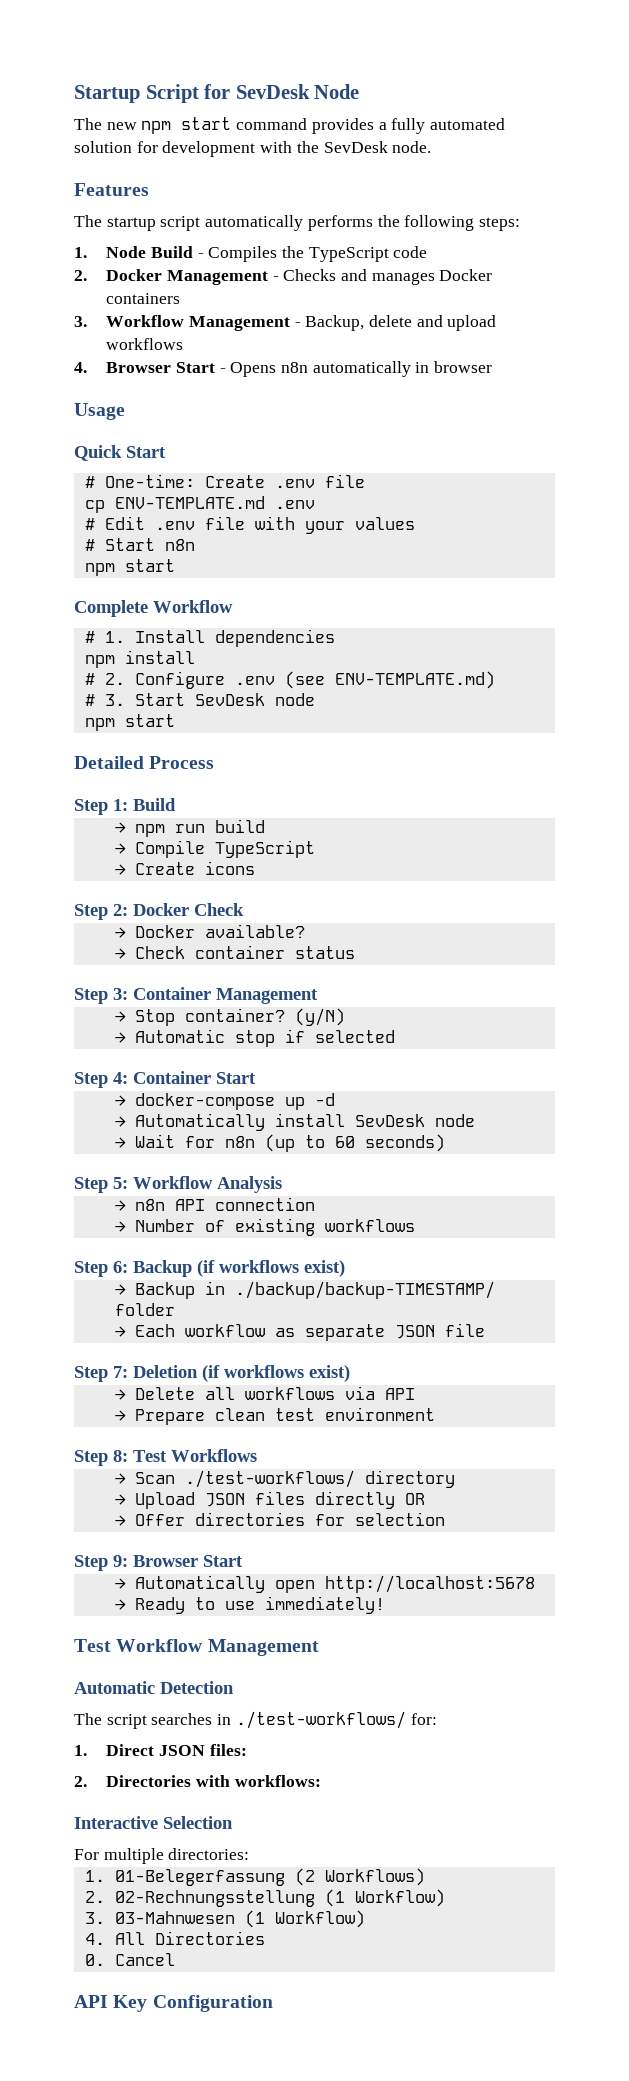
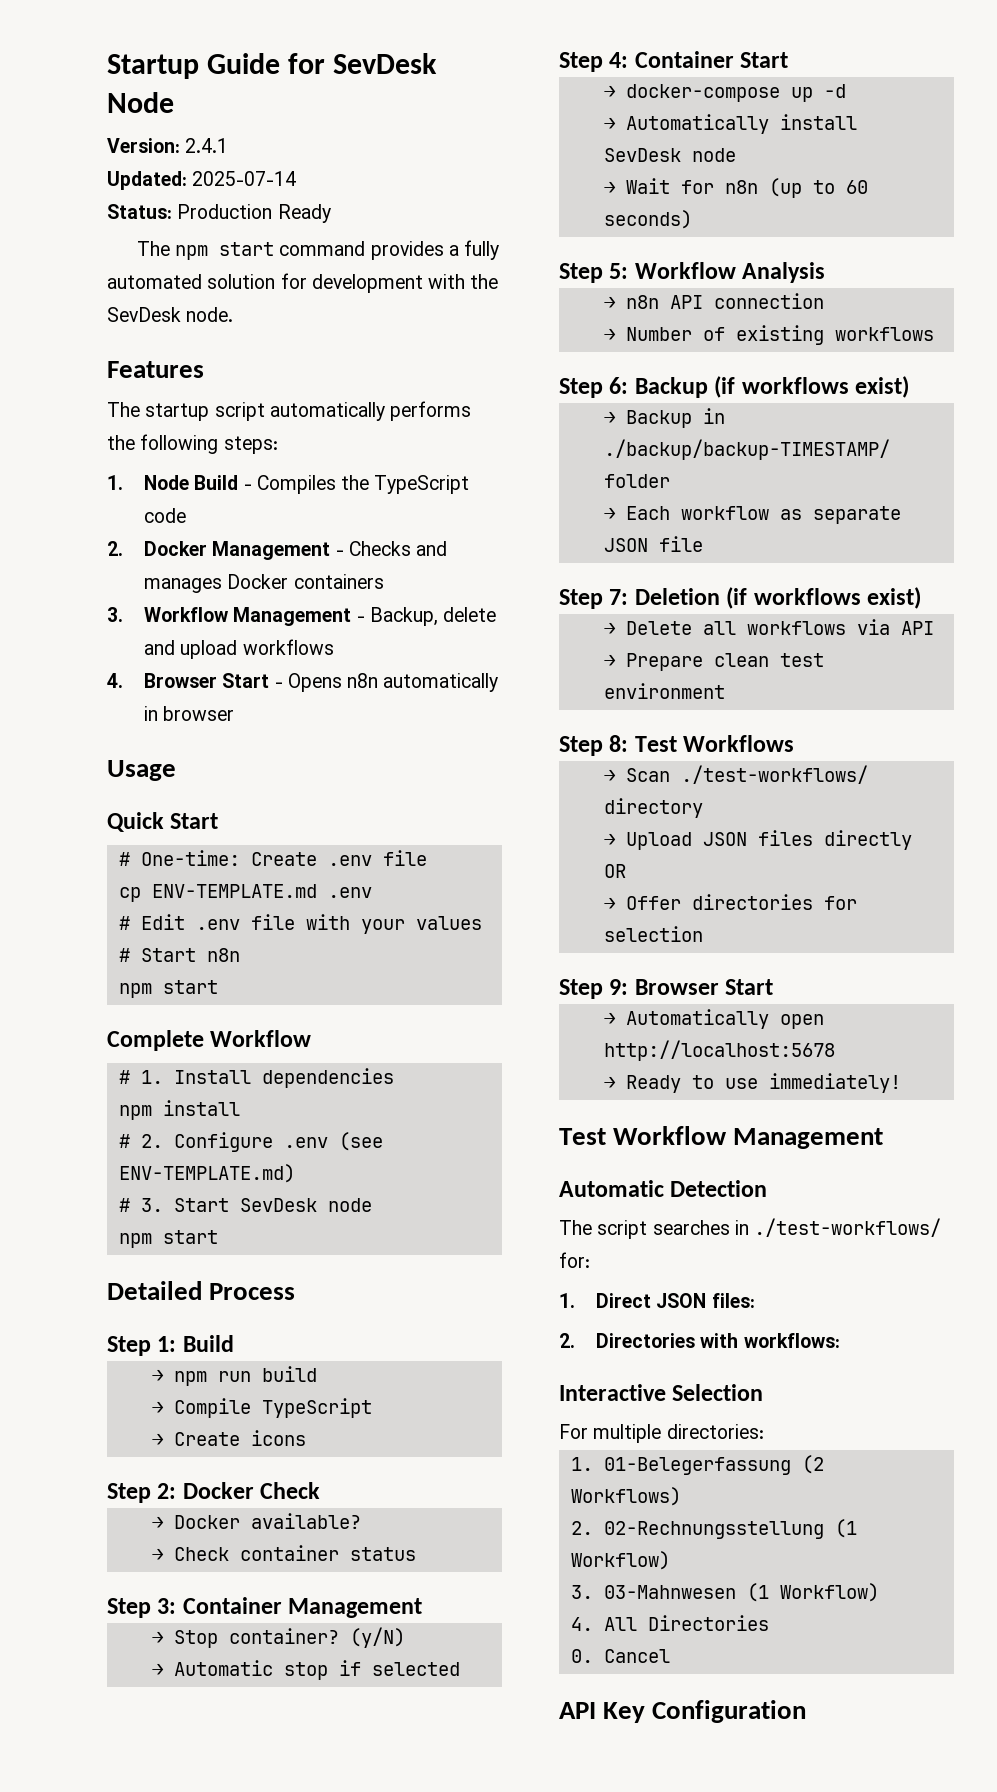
- Startup Script for SevDesk Node
+ Startup Guide for SevDesk Node
- The new npm start command provides a fully automated solution for development with the SevDesk node.
+ Version: 2.4.1
+ Updated: 2025-07-14
+ Status: Production Ready
+ The npm start command provides a fully automated solution for development with the SevDesk node.

